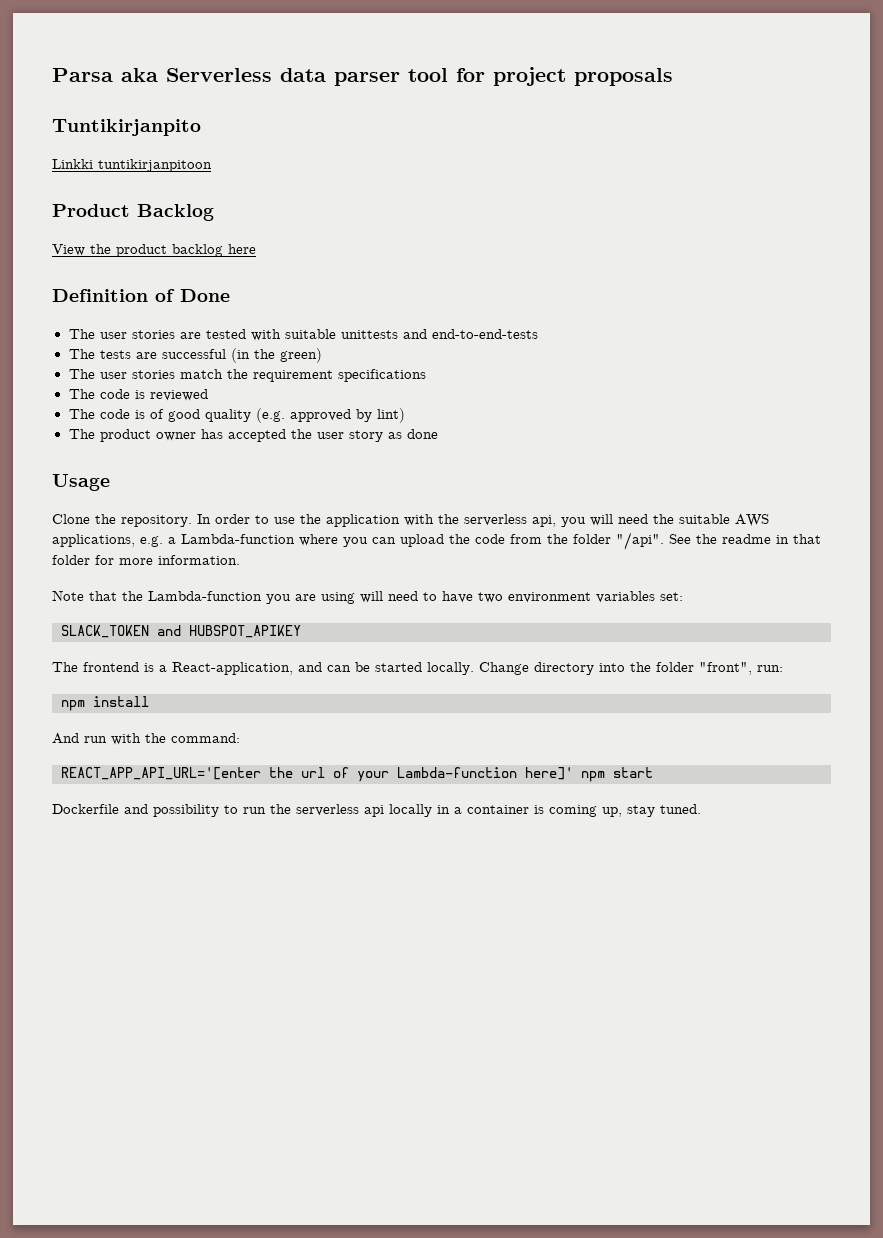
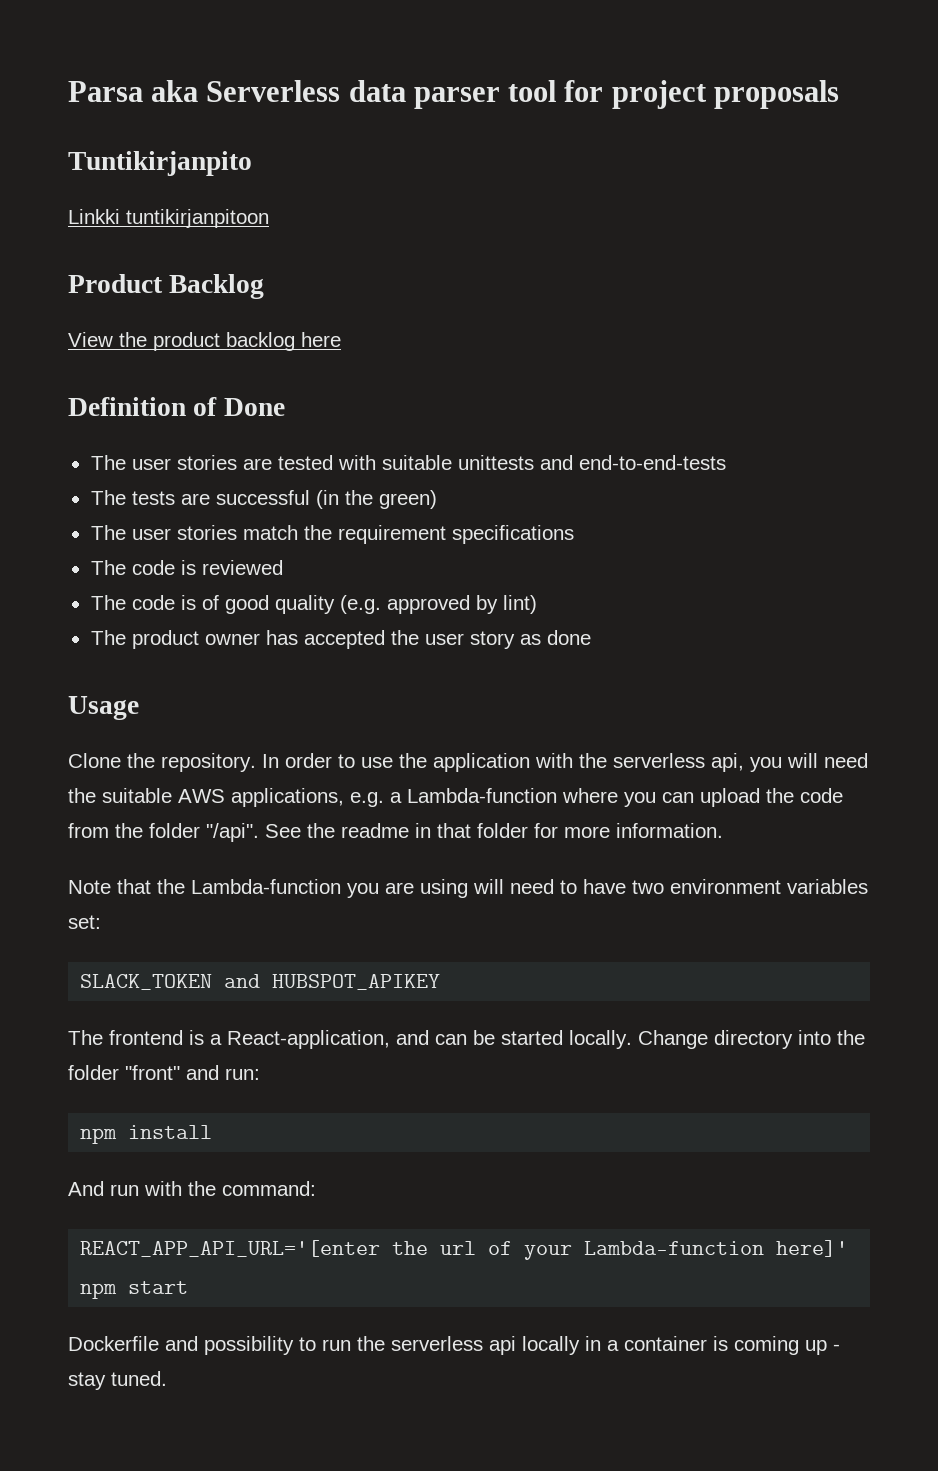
- Change directory into the folder "front", run:
+ Change directory into the folder "front" and run:
- Dockerfile and possibility to run the serverless api locally in a container is coming up, stay tuned.
+ Dockerfile and possibility to run the serverless api locally in a container is coming up - stay tuned.

